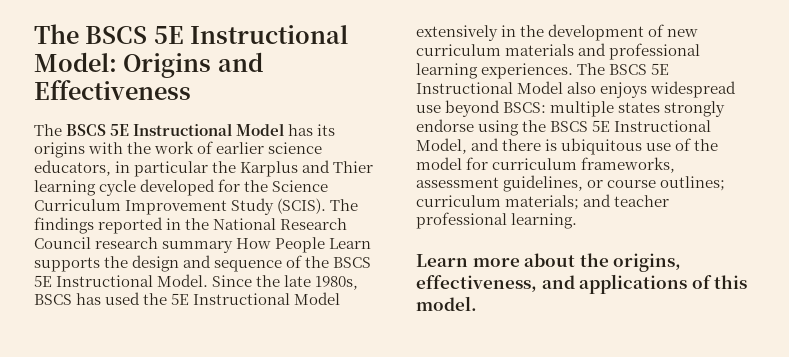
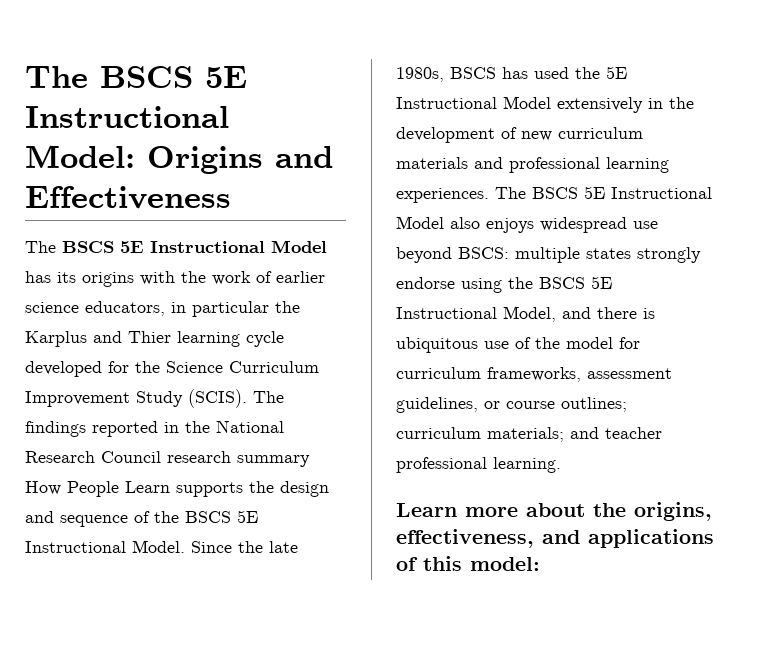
- Learn more about the origins, effectiveness, and applications of this model.
+ Learn more about the origins, effectiveness, and applications of this model:

